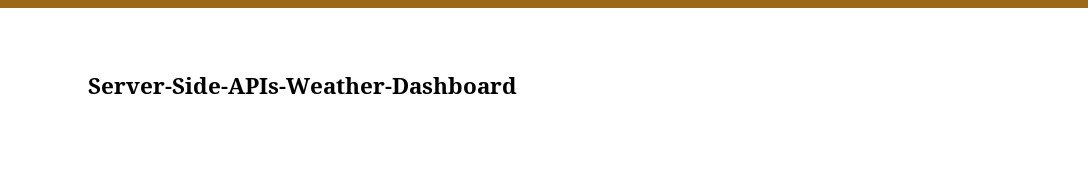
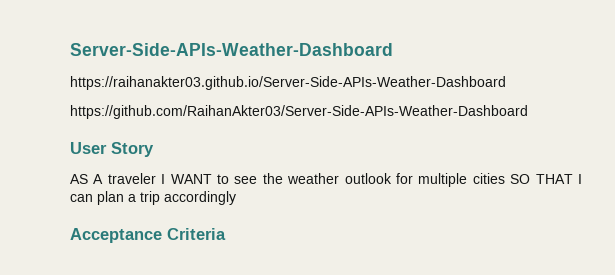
+ https://raihanakter03.github.io/Server-Side-APIs-Weather-Dashboard
+ https://github.com/RaihanAkter03/Server-Side-APIs-Weather-Dashboard
+ User Story
+ AS A traveler I WANT to see the weather outlook for multiple cities SO THAT I can plan a trip accordingly
+ Acceptance Criteria

